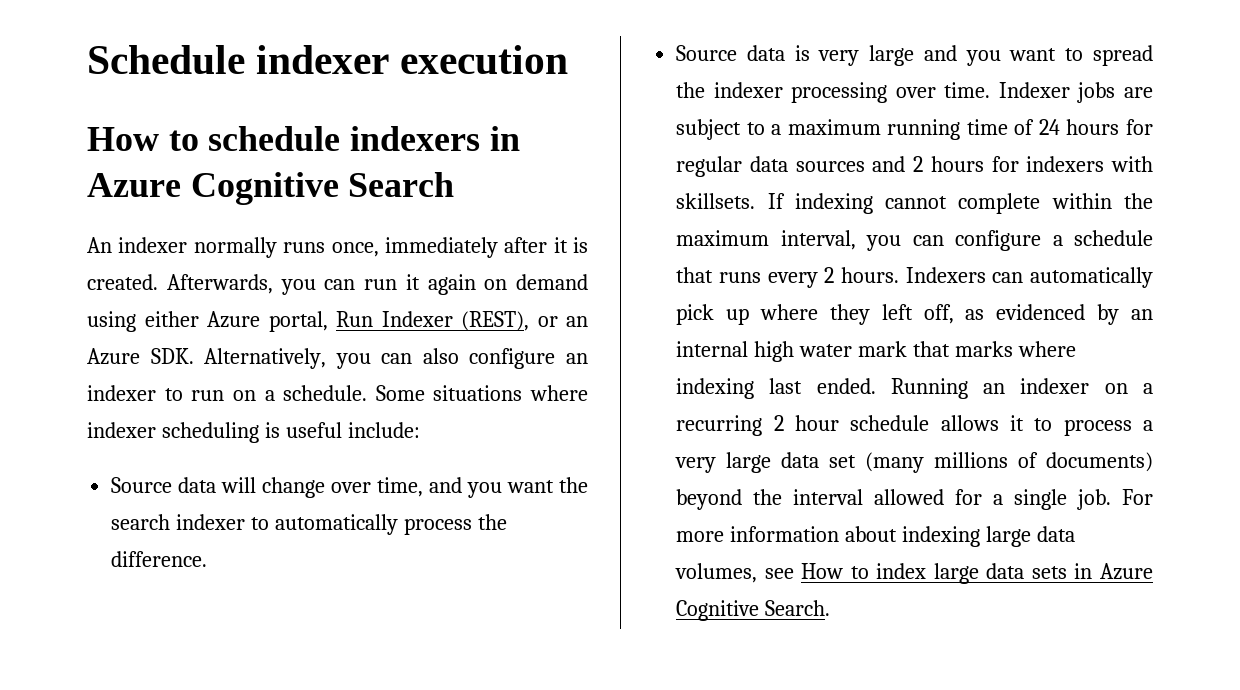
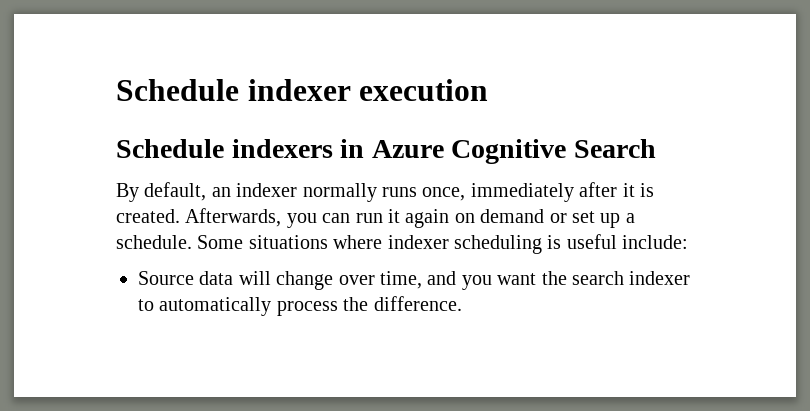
- How to schedule indexers in Azure Cognitive Search
+ Schedule indexers in Azure Cognitive Search
- An indexer normally runs once, immediately after it is created.
+ By default, an indexer normally runs once, immediately after it is created.
- Afterwards, you can run it again on demand using either Azure portal, Run Indexer (REST), or an Azure SDK. Alternatively, you can also configure an indexer to run on a schedule.
+ Afterwards, you can run it again on demand or set up a schedule.
- Source data is very large and you want to spread the indexer processing over time. Indexer jobs are subject to a maximum running time of 24 hours for regular data sources and 2 hours for indexers with skillsets. If indexing cannot complete within the maximum interval, you can configure a schedule that runs every 2 hours. Indexers can automatically pick up where they left off, as evidenced by an internal high water mark that marks where indexing last ended. Running an indexer on a recurring 2 hour schedule allows it to process a very large data set (many millions of documents) beyond the interval allowed for a single job. For more information about indexing large data volumes, see How to index large data sets in Azure Cognitive Search.

